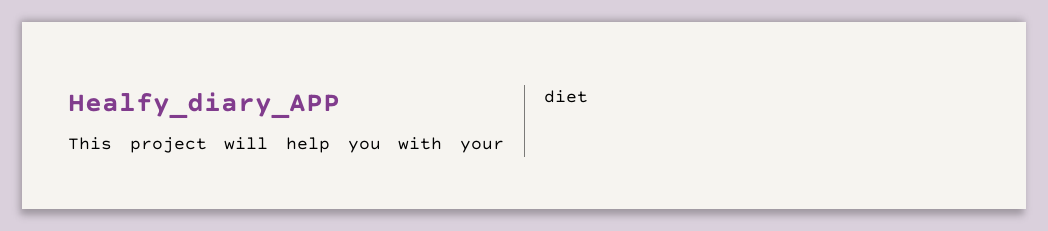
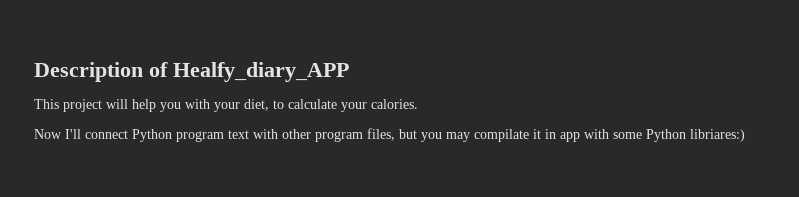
- Healfy_diary_APP
+ Description of Healfy_diary_APP
- This project will help you with your diet
+ This project will help you with your diet, to calculate your calories.
+ Now I'll connect Python program text with other program files, but you may compilate it in app with some Python libriares:)

